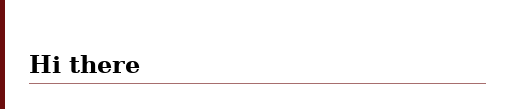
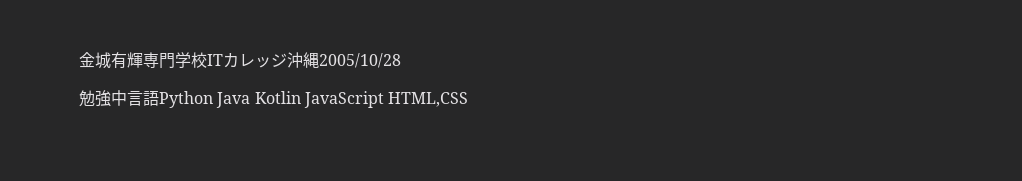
- Hi there
+ 金城有輝専門学校ITカレッジ沖縄2005/10/28
+ 勉強中言語Python Java Kotlin JavaScript HTML,CSS

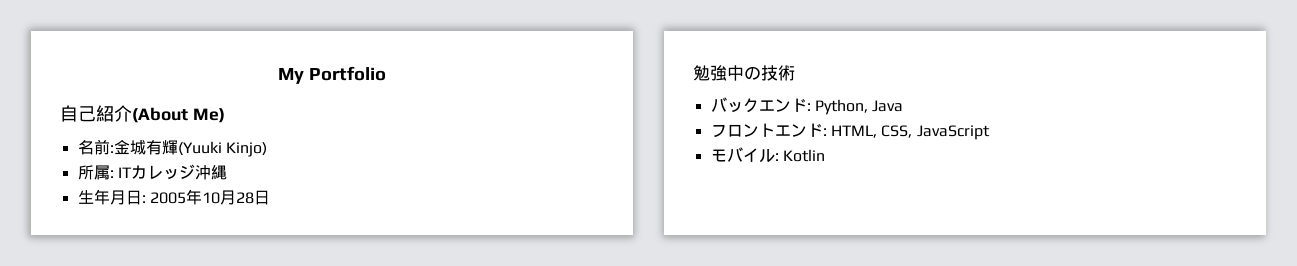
- 金城有輝専門学校ITカレッジ沖縄2005/10/28
- 勉強中言語Python Java Kotlin JavaScript HTML,CSS
+ My Portfolio
+ 自己紹介(About Me)
+ 名前:金城有輝(Yuuki Kinjo)
+ 所属: ITカレッジ沖縄
+ 生年月日: 2005年10月28日
+ 勉強中の技術
+ バックエンド: Python, Java
+ フロントエンド: HTML, CSS, JavaScript
+ モバイル: Kotlin

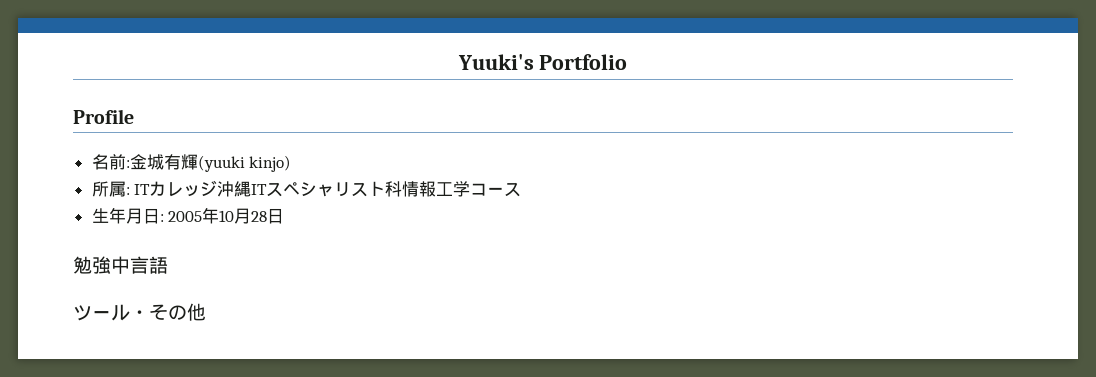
- My Portfolio
+ Yuuki's Portfolio
- 自己紹介(About Me)
+ Profile
- 名前:金城有輝(Yuuki Kinjo)
+ 名前:金城有輝(yuuki kinjo)
- 所属: ITカレッジ沖縄
+ 所属: ITカレッジ沖縄ITスペシャリスト科情報工学コース
- 勉強中の技術
- バックエンド: Python, Java
- フロントエンド: HTML, CSS, JavaScript
- モバイル: Kotlin
+ 勉強中言語
+ ツール・その他

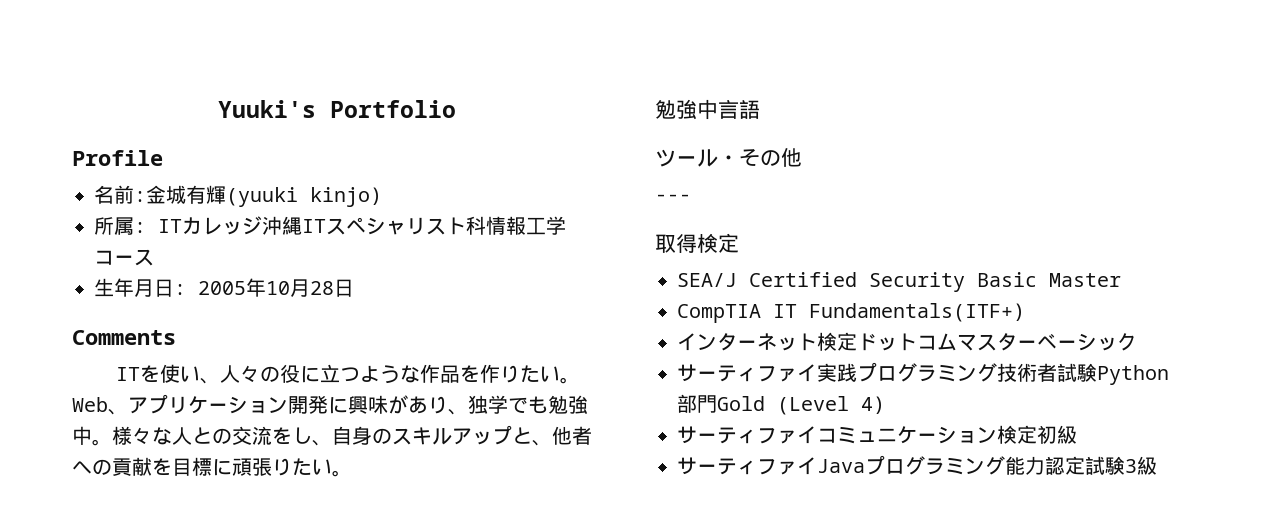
+ Comments
+ ITを使い、人々の役に立つような作品を作りたい。Web、アプリケーション開発に興味があり、独学でも勉強中。様々な人との交流をし、自身のスキルアップと、他者への貢献を目標に頑張りたい。
+ ---
+ 取得検定
+ SEA/J Certified Security Basic Master
+ CompTIA IT Fundamentals(ITF+)
+ インターネット検定ドットコムマスターベーシック
+ サーティファイ実践プログラミング技術者試験Python部門Gold (Level 4)
+ サーティファイコミュニケーション検定初級
+ サーティファイJavaプログラミング能力認定試験3級

